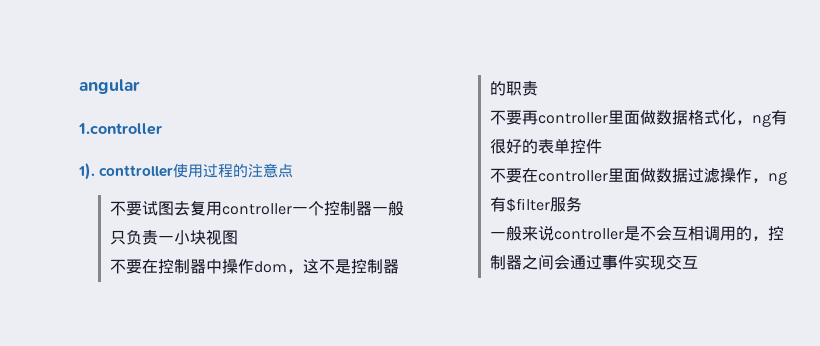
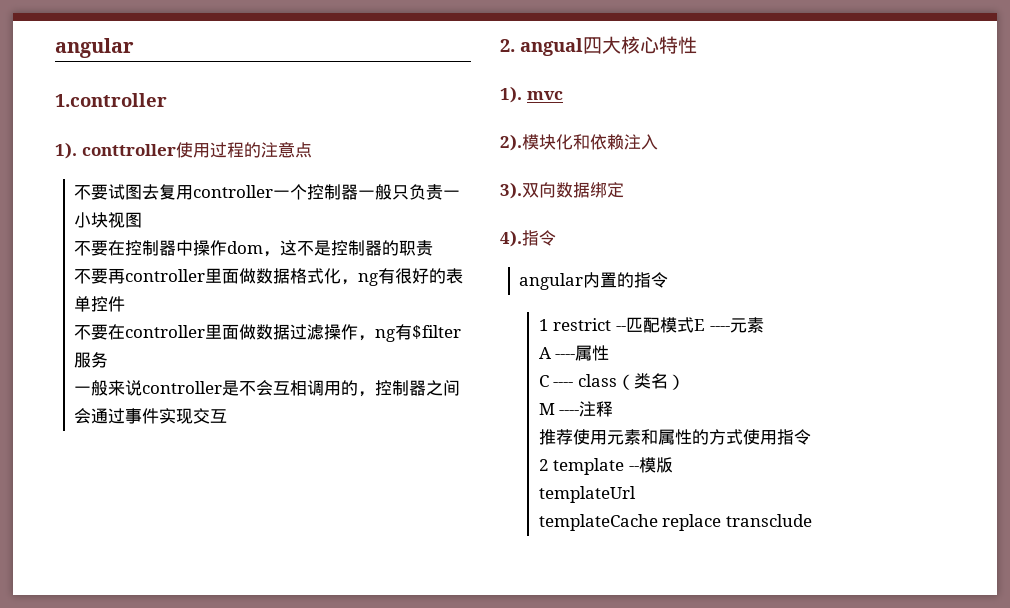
+ 2. angual四大核心特性
+ 1). mvc
+ 2).模块化和依赖注入
+ 3).双向数据绑定
+ 4).指令
+ angular内置的指令
+ 1 restrict --匹配模式E ----元素
+ A ----属性
+ C ---- class（类名）
+ M ----注释
+ 推荐使用元素和属性的方式使用指令
+ 2 template --模版
+ templateUrl
+ templateCache replace transclude

